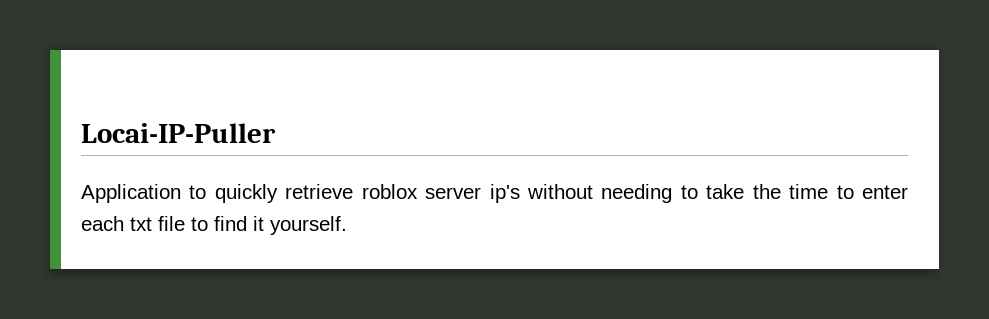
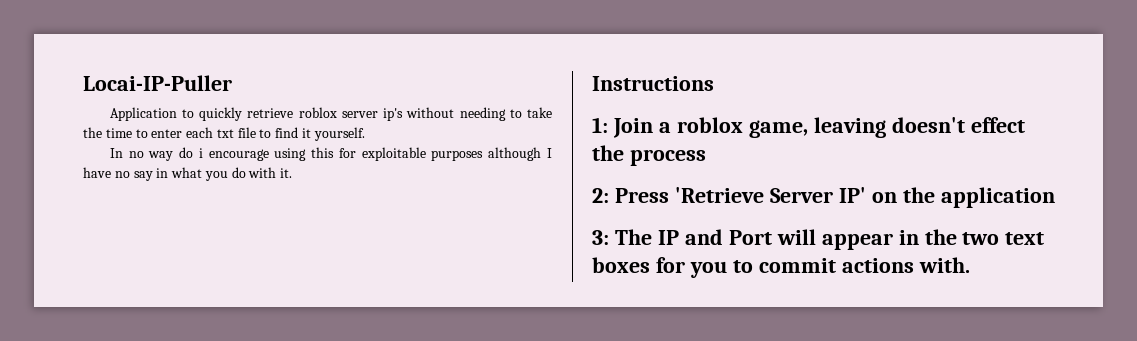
+ In no way do i encourage using this for exploitable purposes although I have no say in what you do with it.
+ Instructions
+ 1: Join a roblox game, leaving doesn't effect the process
+ 2: Press 'Retrieve Server IP' on the application
+ 3: The IP and Port will appear in the two text boxes for you to commit actions with.

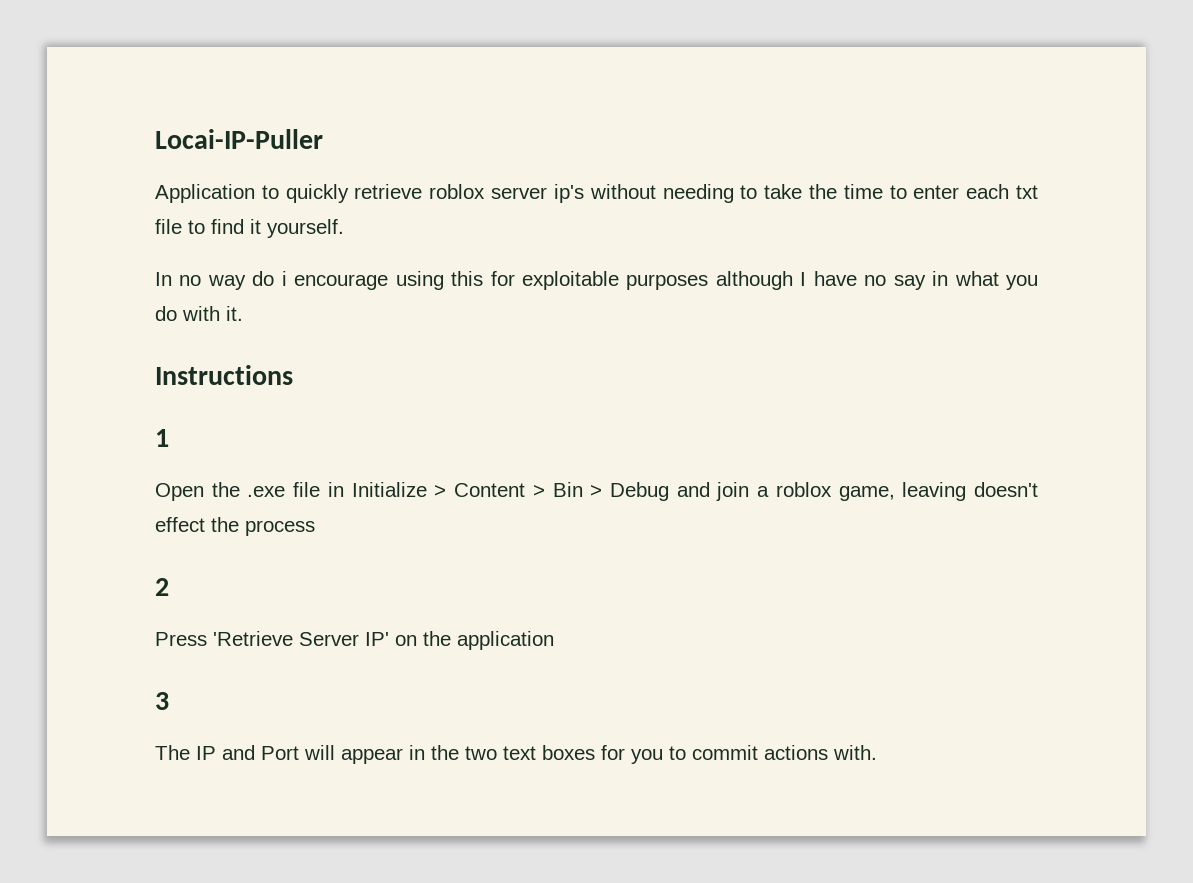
  Instructions
- 1: Join a roblox game, leaving doesn't effect the process
+ 1
+ Open the .exe file in Initialize > Content > Bin > Debug and join a roblox game, leaving doesn't effect the process
- 2: Press 'Retrieve Server IP' on the application
+ 2
+ Press 'Retrieve Server IP' on the application
- 3: The IP and Port will appear in the two text boxes for you to commit actions with.
+ 3
+ The IP and Port will appear in the two text boxes for you to commit actions with.

